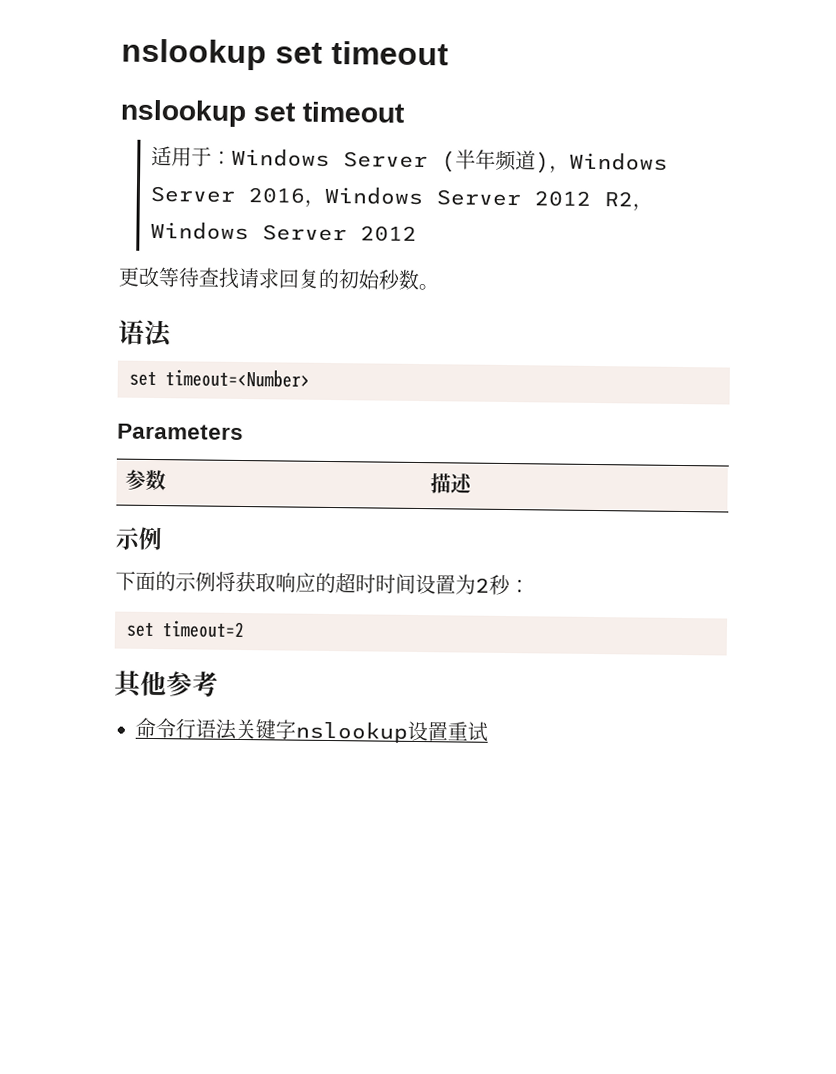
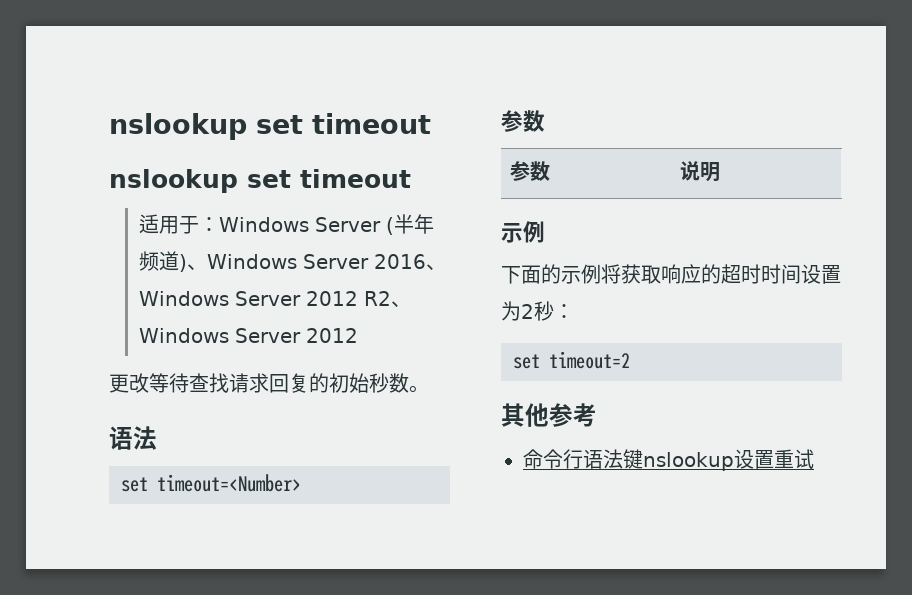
- 适用于：Windows Server (半年频道)，Windows Server 2016，Windows Server 2012 R2，Windows Server 2012
+ 适用于：Windows Server (半年频道)、Windows Server 2016、Windows Server 2012 R2、Windows Server 2012
  set timeout=<Number>
- Parameters
+ 参数
- 参数 | 描述
+ 参数 | 说明
- 命令行语法关键字nslookup设置重试
+ 命令行语法键nslookup设置重试

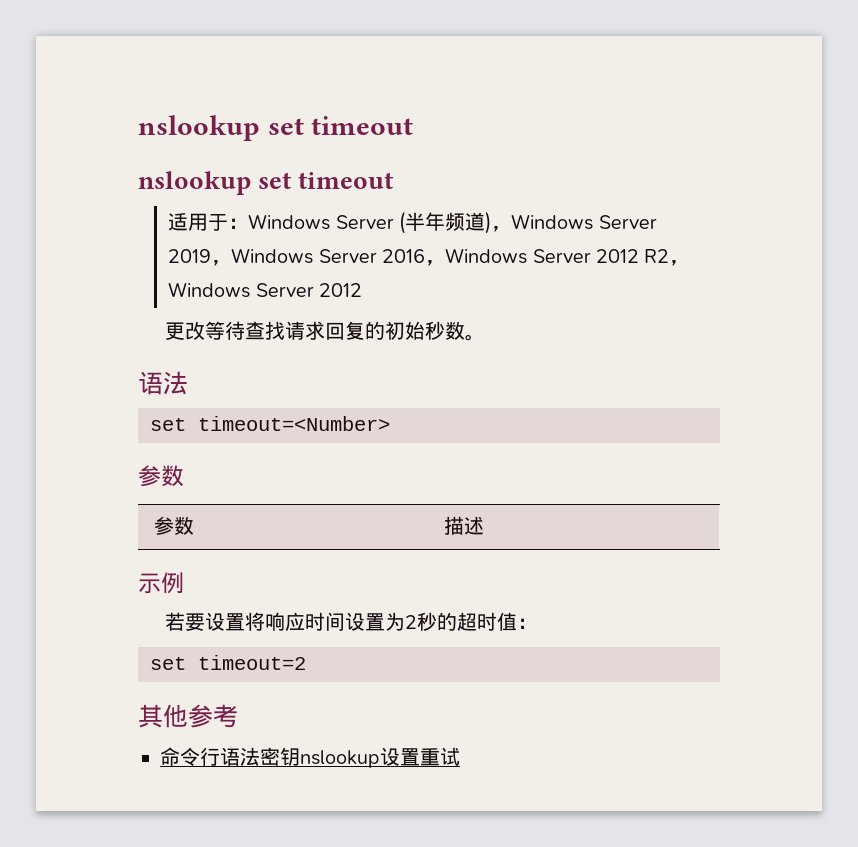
- 适用于：Windows Server (半年频道)、Windows Server 2016、Windows Server 2012 R2、Windows Server 2012
+ 适用于：Windows Server (半年频道)，Windows Server 2019，Windows Server 2016，Windows Server 2012 R2，Windows Server 2012
- 参数 | 说明
+ 参数 | 描述
- 下面的示例将获取响应的超时时间设置为2秒：
+ 若要设置将响应时间设置为2秒的超时值：
- 命令行语法键nslookup设置重试
+ 命令行语法密钥nslookup设置重试

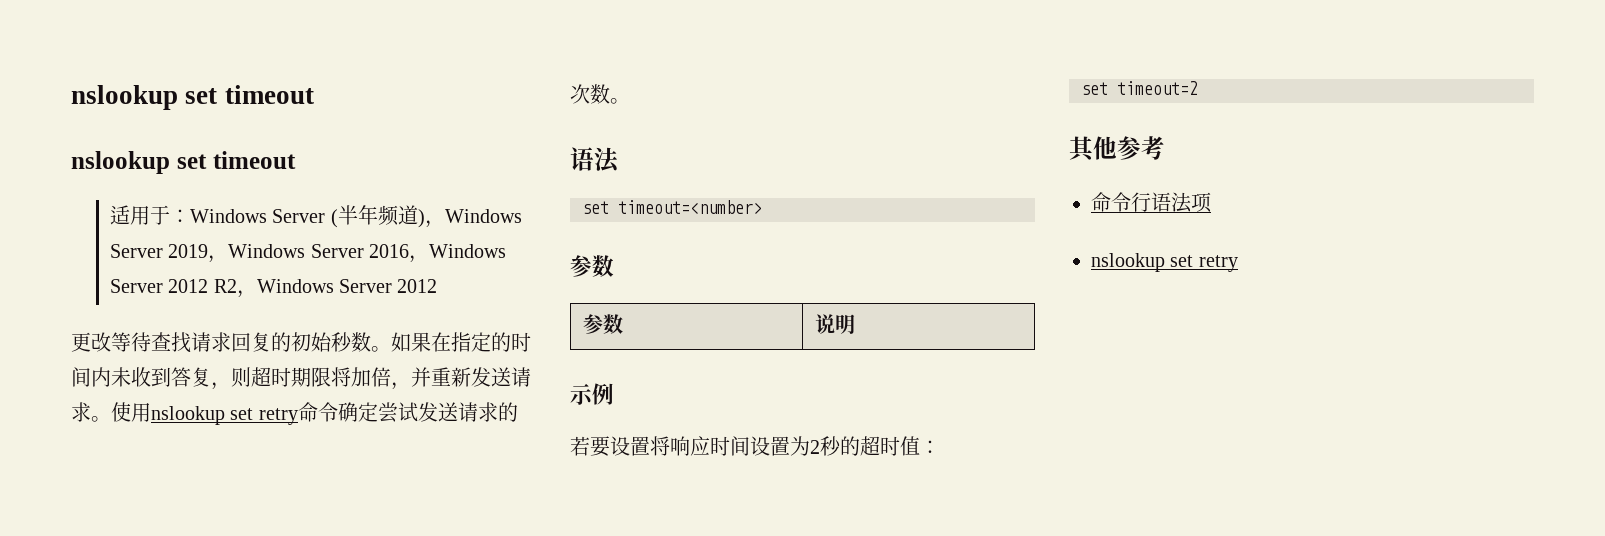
+ 如果在指定的时间内未收到答复，则超时期限将加倍，并重新发送请求。使用nslookup set retry命令确定尝试发送请求的次数。
- set timeout=<Number>
+ set timeout=<number>
- 参数 | 描述
+ 参数 | 说明
- 命令行语法密钥nslookup设置重试
+ 命令行语法项
+ nslookup set retry

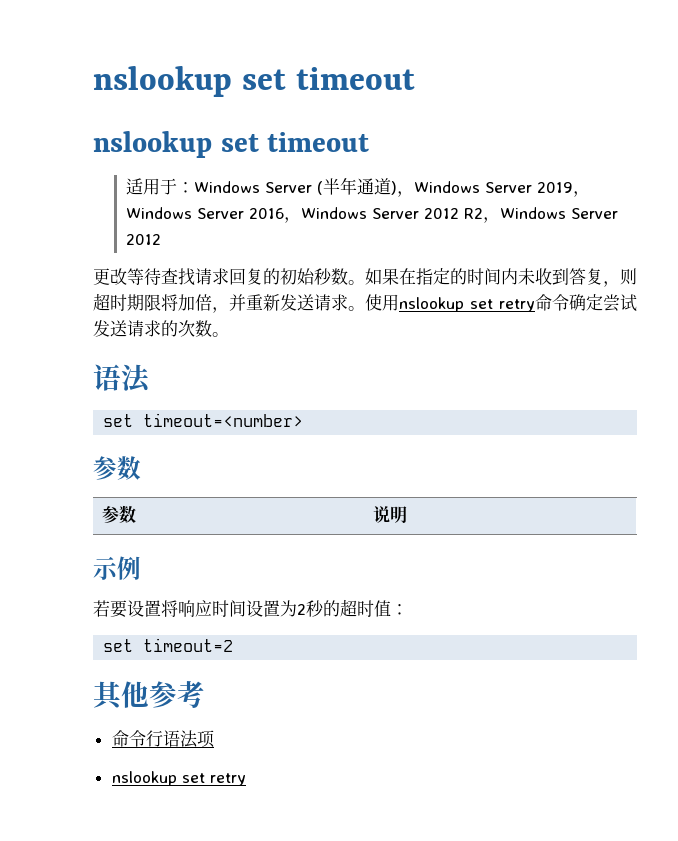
- 适用于：Windows Server (半年频道)，Windows Server 2019，Windows Server 2016，Windows Server 2012 R2，Windows Server 2012
+ 适用于：Windows Server (半年通道)，Windows Server 2019，Windows Server 2016，Windows Server 2012 R2，Windows Server 2012

